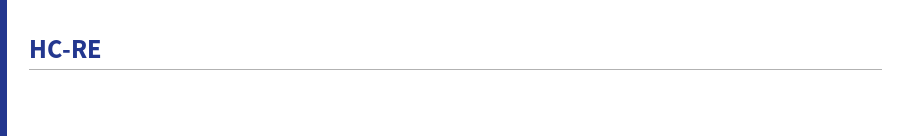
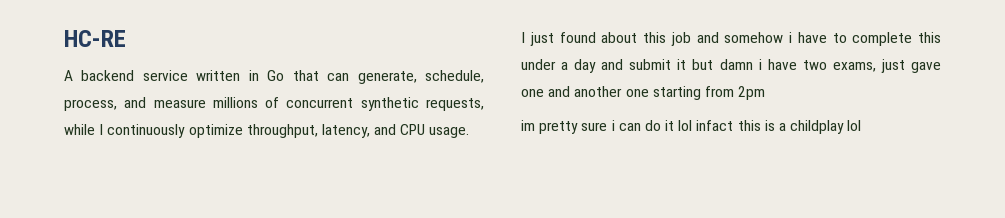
+ A backend service written in Go that can generate, schedule, process, and measure millions of concurrent synthetic requests, while I continuously optimize throughput, latency, and CPU usage.
+ I just found about this job and somehow i have to complete this under a day and submit it but damn i have two exams, just gave one and another one starting from 2pm
+ im pretty sure i can do it lol infact this is a childplay lol

